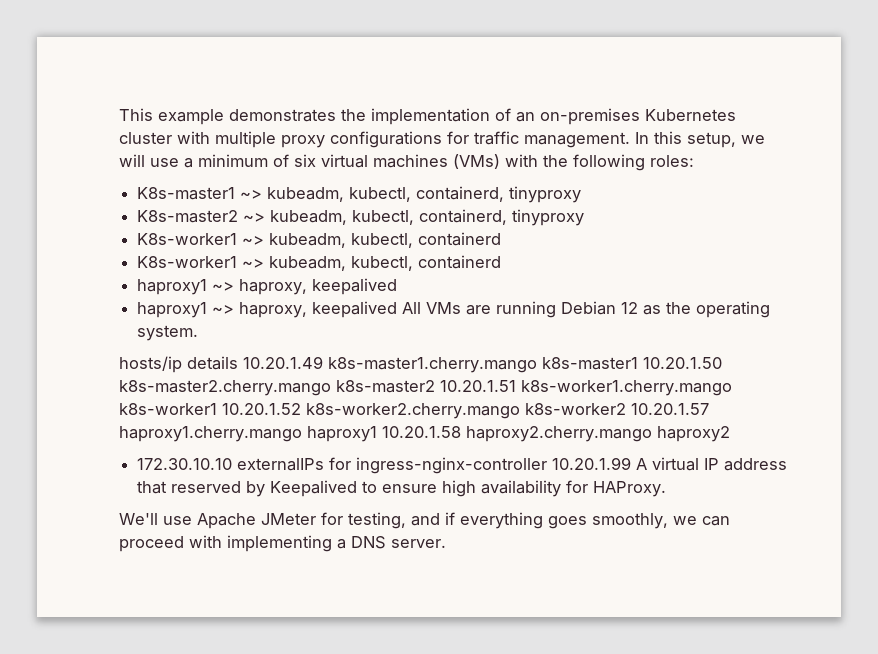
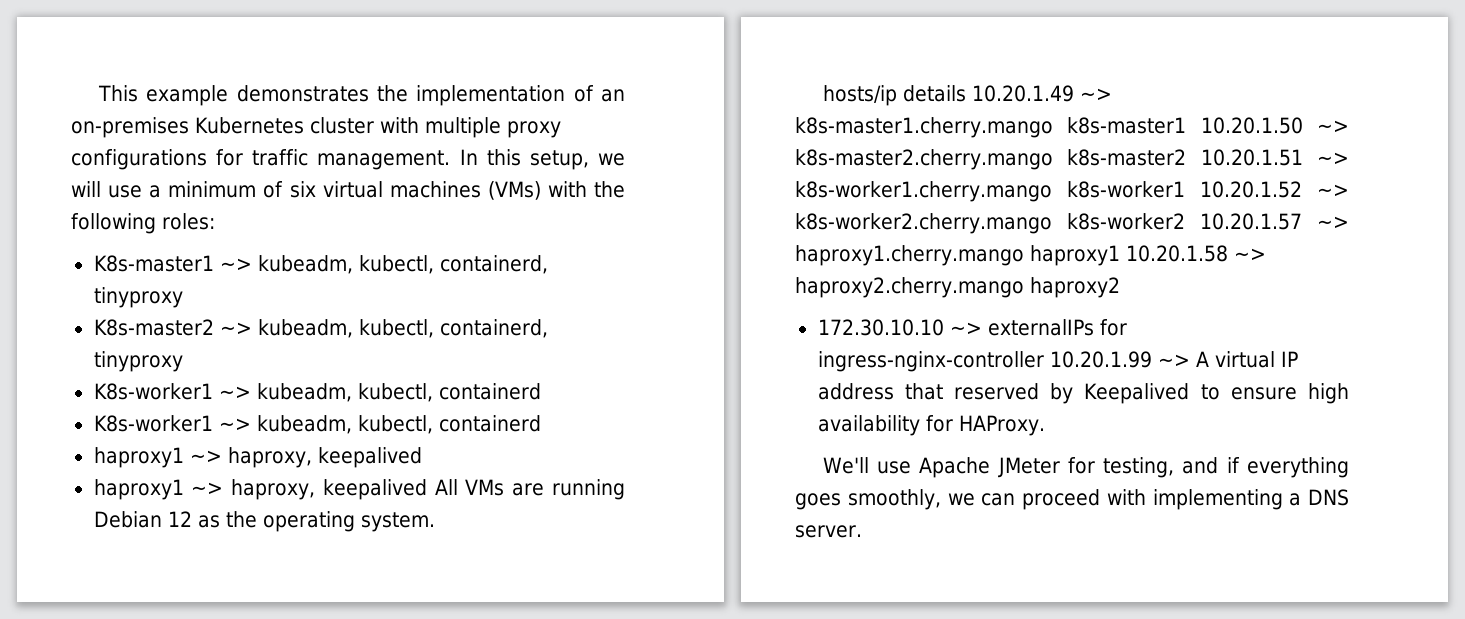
- hosts/ip details 10.20.1.49 k8s-master1.cherry.mango k8s-master1 10.20.1.50 k8s-master2.cherry.mango k8s-master2 10.20.1.51 k8s-worker1.cherry.mango k8s-worker1 10.20.1.52 k8s-worker2.cherry.mango k8s-worker2 10.20.1.57 haproxy1.cherry.mango haproxy1 10.20.1.58 haproxy2.cherry.mango haproxy2
+ hosts/ip details 10.20.1.49 ~> k8s-master1.cherry.mango k8s-master1 10.20.1.50 ~> k8s-master2.cherry.mango k8s-master2 10.20.1.51 ~> k8s-worker1.cherry.mango k8s-worker1 10.20.1.52 ~> k8s-worker2.cherry.mango k8s-worker2 10.20.1.57 ~> haproxy1.cherry.mango haproxy1 10.20.1.58 ~> haproxy2.cherry.mango haproxy2
- 172.30.10.10 externalIPs for ingress-nginx-controller 10.20.1.99 A virtual IP address that reserved by Keepalived to ensure high availability for HAProxy.
+ 172.30.10.10 ~> externalIPs for ingress-nginx-controller 10.20.1.99 ~> A virtual IP address that reserved by Keepalived to ensure high availability for HAProxy.

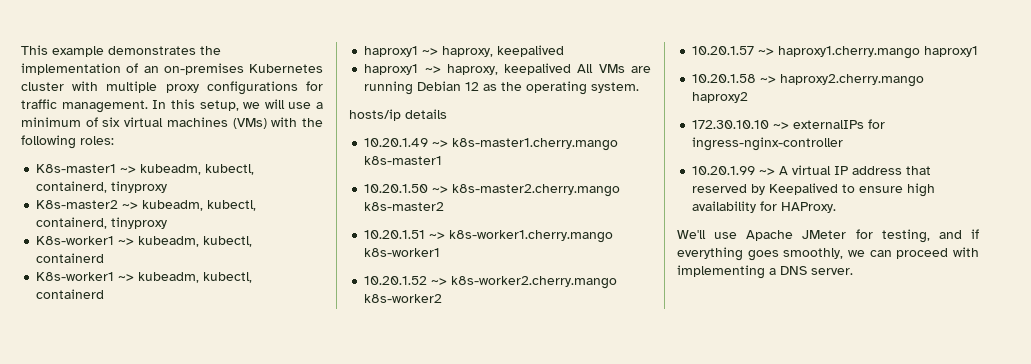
- hosts/ip details 10.20.1.49 ~> k8s-master1.cherry.mango k8s-master1 10.20.1.50 ~> k8s-master2.cherry.mango k8s-master2 10.20.1.51 ~> k8s-worker1.cherry.mango k8s-worker1 10.20.1.52 ~> k8s-worker2.cherry.mango k8s-worker2 10.20.1.57 ~> haproxy1.cherry.mango haproxy1 10.20.1.58 ~> haproxy2.cherry.mango haproxy2
+ hosts/ip details
+ 10.20.1.49 ~> k8s-master1.cherry.mango k8s-master1
+ 10.20.1.50 ~> k8s-master2.cherry.mango k8s-master2
+ 10.20.1.51 ~> k8s-worker1.cherry.mango k8s-worker1
+ 10.20.1.52 ~> k8s-worker2.cherry.mango k8s-worker2
+ 10.20.1.57 ~> haproxy1.cherry.mango haproxy1
+ 10.20.1.58 ~> haproxy2.cherry.mango haproxy2
- 172.30.10.10 ~> externalIPs for ingress-nginx-controller 10.20.1.99 ~> A virtual IP address that reserved by Keepalived to ensure high availability for HAProxy.
+ 172.30.10.10 ~> externalIPs for ingress-nginx-controller
+ 10.20.1.99 ~> A virtual IP address that reserved by Keepalived to ensure high availability for HAProxy.

